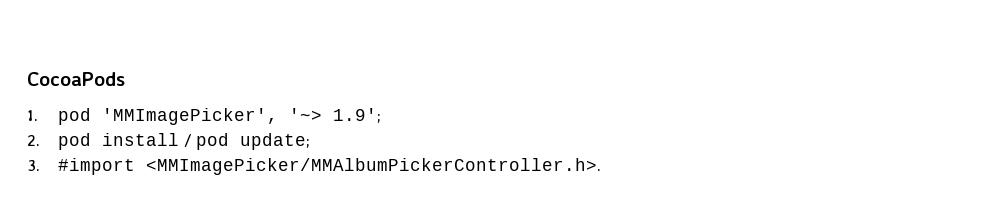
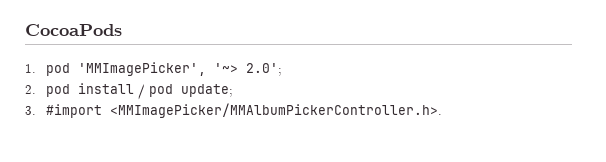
- 1. pod 'MMImagePicker', '~> 1.9';
+ 1. pod 'MMImagePicker', '~> 2.0';

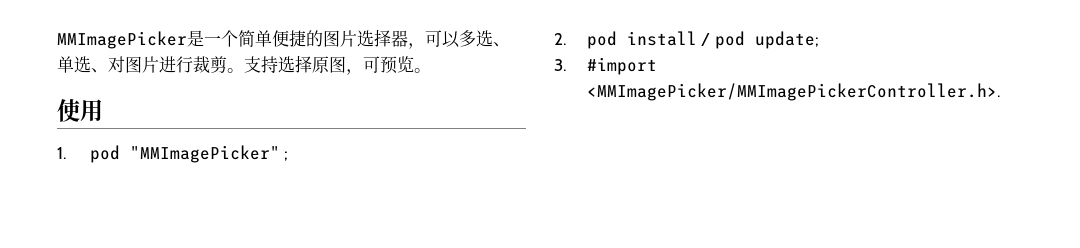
- CocoaPods
+ MMImagePicker是一个简单便捷的图片选择器，可以多选、单选、对图片进行裁剪。支持选择原图，可预览。
+ 使用
- 1. pod 'MMImagePicker', '~> 2.0';
+ 1. pod "MMImagePicker" ;
- 3. #import <MMImagePicker/MMAlbumPickerController.h>.
+ 3. #import <MMImagePicker/MMImagePickerController.h>.

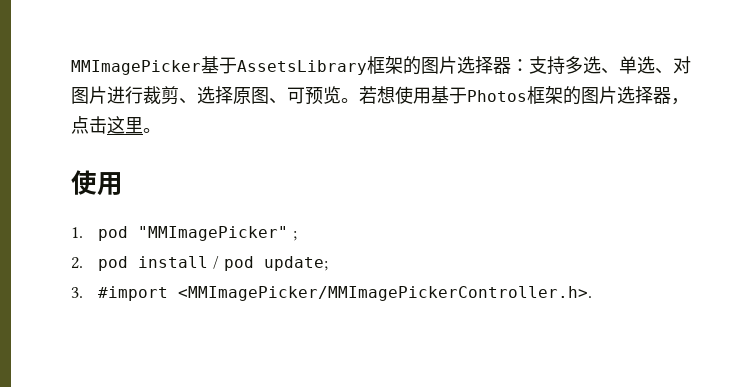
- MMImagePicker是一个简单便捷的图片选择器，可以多选、单选、对图片进行裁剪。支持选择原图，可预览。
+ MMImagePicker基于AssetsLibrary框架的图片选择器：支持多选、单选、对图片进行裁剪、选择原图、可预览。若想使用基于Photos框架的图片选择器，点击这里。

